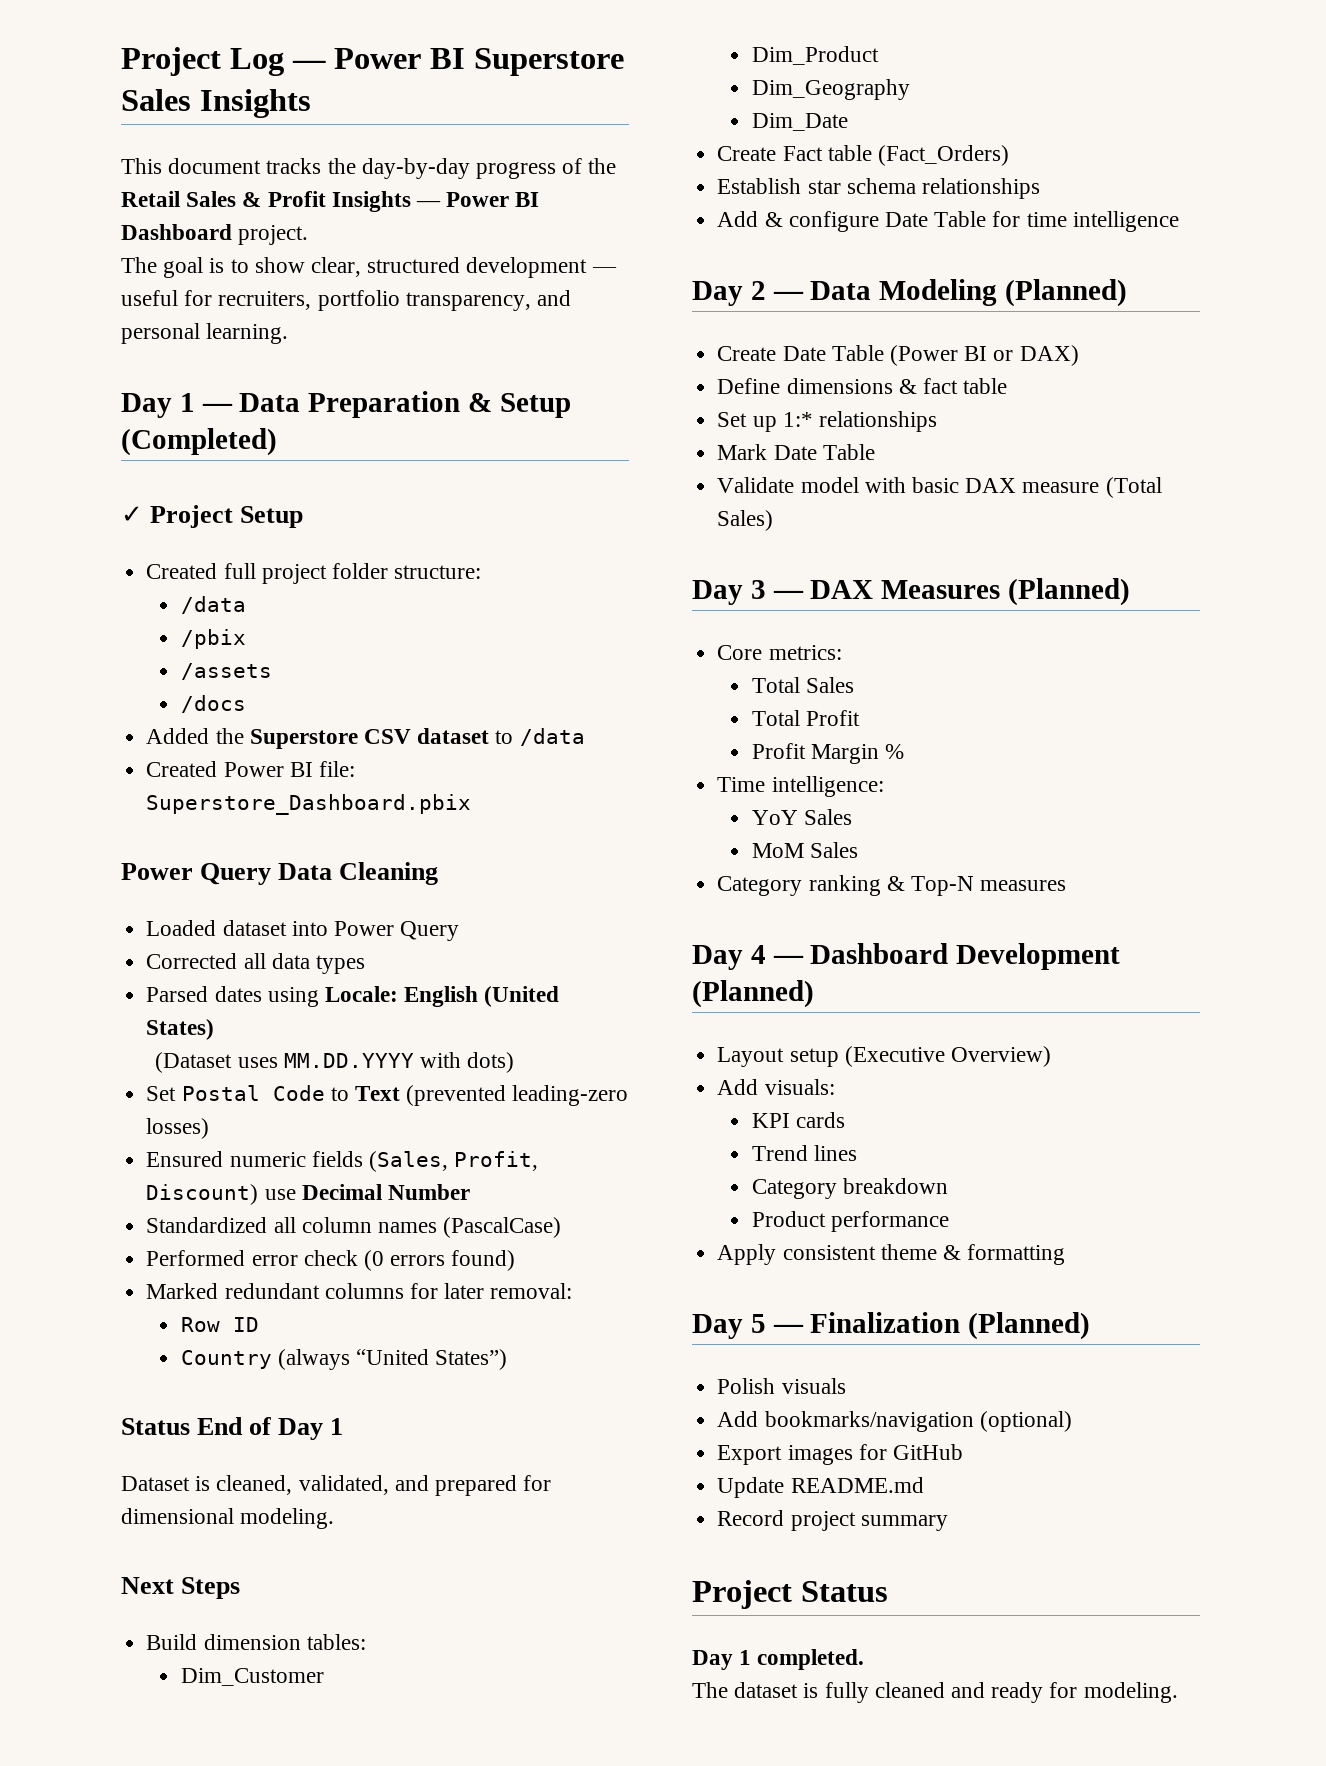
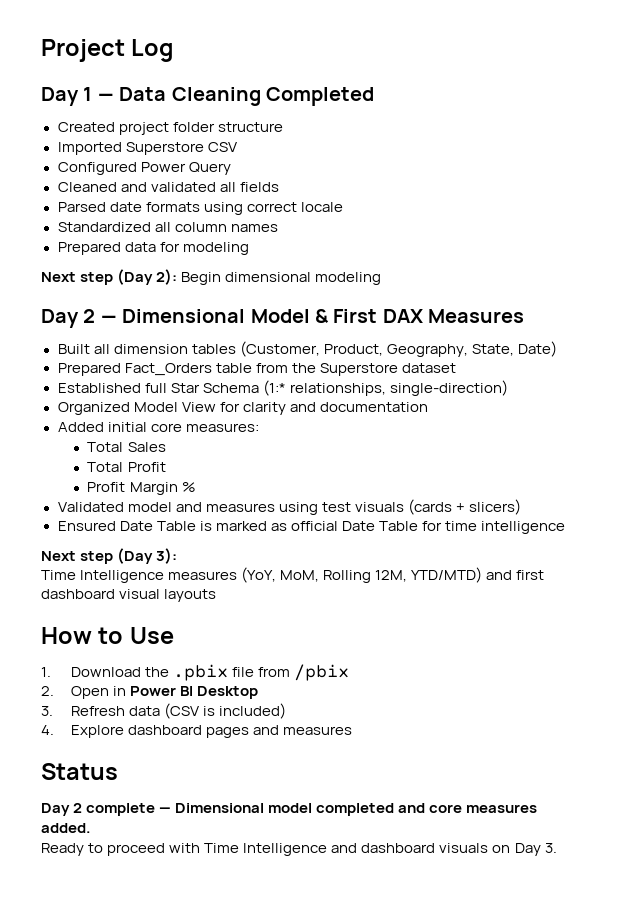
- Project Log — Power BI Superstore Sales Insights
- This document tracks the day-by-day progress of the Retail Sales & Profit Insights — Power BI Dashboard project.
- The goal is to show clear, structured development — useful for recruiters, portfolio transparency, and personal learning.
- Day 1 — Data Preparation & Setup (Completed)
- ✓ Project Setup
- Created full project folder structure:
- /data
- /pbix
- /assets
- /docs
- Added the Superstore CSV dataset to /data
- Created Power BI file: Superstore_Dashboard.pbix
- Power Query Data Cleaning
- Loaded dataset into Power Query
- Corrected all data types
- Parsed dates using Locale: English (United States)
- (Dataset uses MM.DD.YYYY with dots)
- Set Postal Code to Text (prevented leading-zero losses)
- Ensured numeric fields (Sales, Profit, Discount) use Decimal Number
- Standardized all column names (PascalCase)
- Performed error check (0 errors found)
- Marked redundant columns for later removal:
- Row ID
- Country (always “United States”)
- Status End of Day 1
- Dataset is cleaned, validated, and prepared for dimensional modeling.
- Next Steps
- Build dimension tables:
- Dim_Customer
- Dim_Product
- Dim_Geography
- Dim_Date
- Create Fact table (Fact_Orders)
- Establish star schema relationships
- Add & configure Date Table for time intelligence
- Day 2 — Data Modeling (Planned)
- Create Date Table (Power BI or DAX)
- Define dimensions & fact table
- Set up 1:* relationships
- Mark Date Table
- Validate model with basic DAX measure (Total Sales)
- Day 3 — DAX Measures (Planned)
- Core metrics:
+ Project Log
+ Day 1 — Data Cleaning Completed
+ Created project folder structure
+ Imported Superstore CSV
+ Configured Power Query
+ Cleaned and validated all fields
+ Parsed date formats using correct locale
+ Standardized all column names
+ Prepared data for modeling
+ Next step (Day 2): Begin dimensional modeling
+ Day 2 — Dimensional Model & First DAX Measures
+ Built all dimension tables (Customer, Product, Geography, State, Date)
+ Prepared Fact_Orders table from the Superstore dataset
+ Established full Star Schema (1:* relationships, single-direction)
+ Organized Model View for clarity and documentation
+ Added initial core measures:
- Time intelligence:
- YoY Sales
- MoM Sales
- Category ranking & Top-N measures
- Day 4 — Dashboard Development (Planned)
- Layout setup (Executive Overview)
- Add visuals:
- KPI cards
- Trend lines
- Category breakdown
- Product performance
- Apply consistent theme & formatting
- Day 5 — Finalization (Planned)
- Polish visuals
- Add bookmarks/navigation (optional)
- Export images for GitHub
- Update README.md
- Record project summary
- Project Status
- Day 1 completed.
- The dataset is fully cleaned and ready for modeling.
+ Validated model and measures using test visuals (cards + slicers)
+ Ensured Date Table is marked as official Date Table for time intelligence
+ Next step (Day 3):
+ Time Intelligence measures (YoY, MoM, Rolling 12M, YTD/MTD) and first dashboard visual layouts
+ How to Use
+ 1. Download the .pbix file from /pbix
+ 2. Open in Power BI Desktop
+ 3. Refresh data (CSV is included)
+ 4. Explore dashboard pages and measures
+ Status
+ Day 2 complete — Dimensional model completed and core measures added.
+ Ready to proceed with Time Intelligence and dashboard visuals on Day 3.

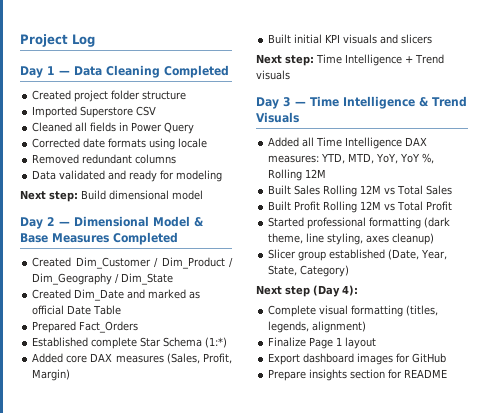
- Configured Power Query
- Cleaned and validated all fields
- Parsed date formats using correct locale
+ Cleaned all fields in Power Query
+ Corrected date formats using locale
- Standardized all column names
- Prepared data for modeling
- Next step (Day 2): Begin dimensional modeling
+ Removed redundant columns
+ Data validated and ready for modeling
+ Next step: Build dimensional model
- Day 2 — Dimensional Model & First DAX Measures
- Built all dimension tables (Customer, Product, Geography, State, Date)
- Prepared Fact_Orders table from the Superstore dataset
- Established full Star Schema (1:* relationships, single-direction)
- Organized Model View for clarity and documentation
- Added initial core measures:
- Total Sales
- Total Profit
- Profit Margin %
- Validated model and measures using test visuals (cards + slicers)
- Ensured Date Table is marked as official Date Table for time intelligence
- Next step (Day 3):
- Time Intelligence measures (YoY, MoM, Rolling 12M, YTD/MTD) and first dashboard visual layouts
- How to Use
- 1. Download the .pbix file from /pbix
- 2. Open in Power BI Desktop
- 3. Refresh data (CSV is included)
- 4. Explore dashboard pages and measures
- Status
- Day 2 complete — Dimensional model completed and core measures added.
- Ready to proceed with Time Intelligence and dashboard visuals on Day 3.
+ Day 2 — Dimensional Model & Base Measures Completed
+ Created Dim_Customer / Dim_Product / Dim_Geography / Dim_State
+ Created Dim_Date and marked as official Date Table
+ Prepared Fact_Orders
+ Established complete Star Schema (1:*)
+ Added core DAX measures (Sales, Profit, Margin)
+ Built initial KPI visuals and slicers
+ Next step: Time Intelligence + Trend visuals
+ Day 3 — Time Intelligence & Trend Visuals
+ Added all Time Intelligence DAX measures: YTD, MTD, YoY, YoY %, Rolling 12M
+ Built Sales Rolling 12M vs Total Sales
+ Built Profit Rolling 12M vs Total Profit
+ Started professional formatting (dark theme, line styling, axes cleanup)
+ Slicer group established (Date, Year, State, Category)
+ Next step (Day 4):
+ Complete visual formatting (titles, legends, alignment)
+ Finalize Page 1 layout
+ Export dashboard images for GitHub
+ Prepare insights section for README

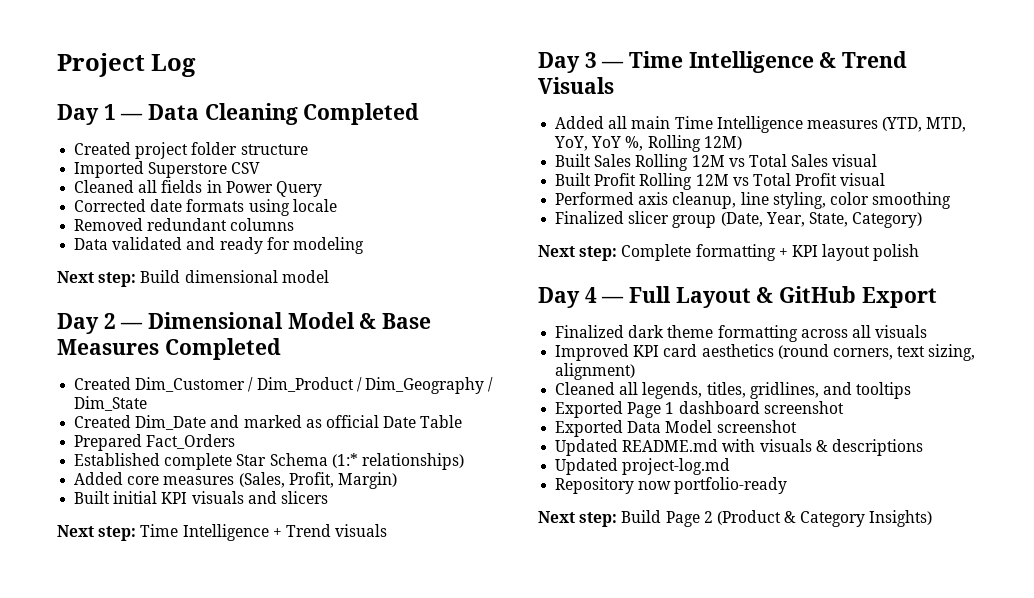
- Established complete Star Schema (1:*)
+ Established complete Star Schema (1:* relationships)
- Added core DAX measures (Sales, Profit, Margin)
+ Added core measures (Sales, Profit, Margin)
- Added all Time Intelligence DAX measures: YTD, MTD, YoY, YoY %, Rolling 12M
+ Added all main Time Intelligence measures (YTD, MTD, YoY, YoY %, Rolling 12M)
- Built Sales Rolling 12M vs Total Sales
+ Built Sales Rolling 12M vs Total Sales visual
- Built Profit Rolling 12M vs Total Profit
- Started professional formatting (dark theme, line styling, axes cleanup)
- Slicer group established (Date, Year, State, Category)
+ Built Profit Rolling 12M vs Total Profit visual
+ Performed axis cleanup, line styling, color smoothing
+ Finalized slicer group (Date, Year, State, Category)
- Next step (Day 4):
- Complete visual formatting (titles, legends, alignment)
- Finalize Page 1 layout
- Export dashboard images for GitHub
- Prepare insights section for README
+ Next step: Complete formatting + KPI layout polish
+ Day 4 — Full Layout & GitHub Export
+ Finalized dark theme formatting across all visuals
+ Improved KPI card aesthetics (round corners, text sizing, alignment)
+ Cleaned all legends, titles, gridlines, and tooltips
+ Exported Page 1 dashboard screenshot
+ Exported Data Model screenshot
+ Updated README.md with visuals & descriptions
+ Updated project-log.md
+ Repository now portfolio-ready
+ Next step: Build Page 2 (Product & Category Insights)

